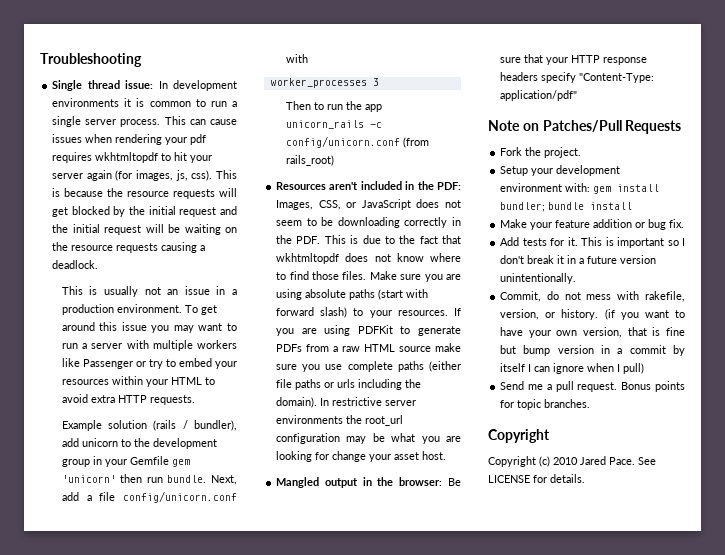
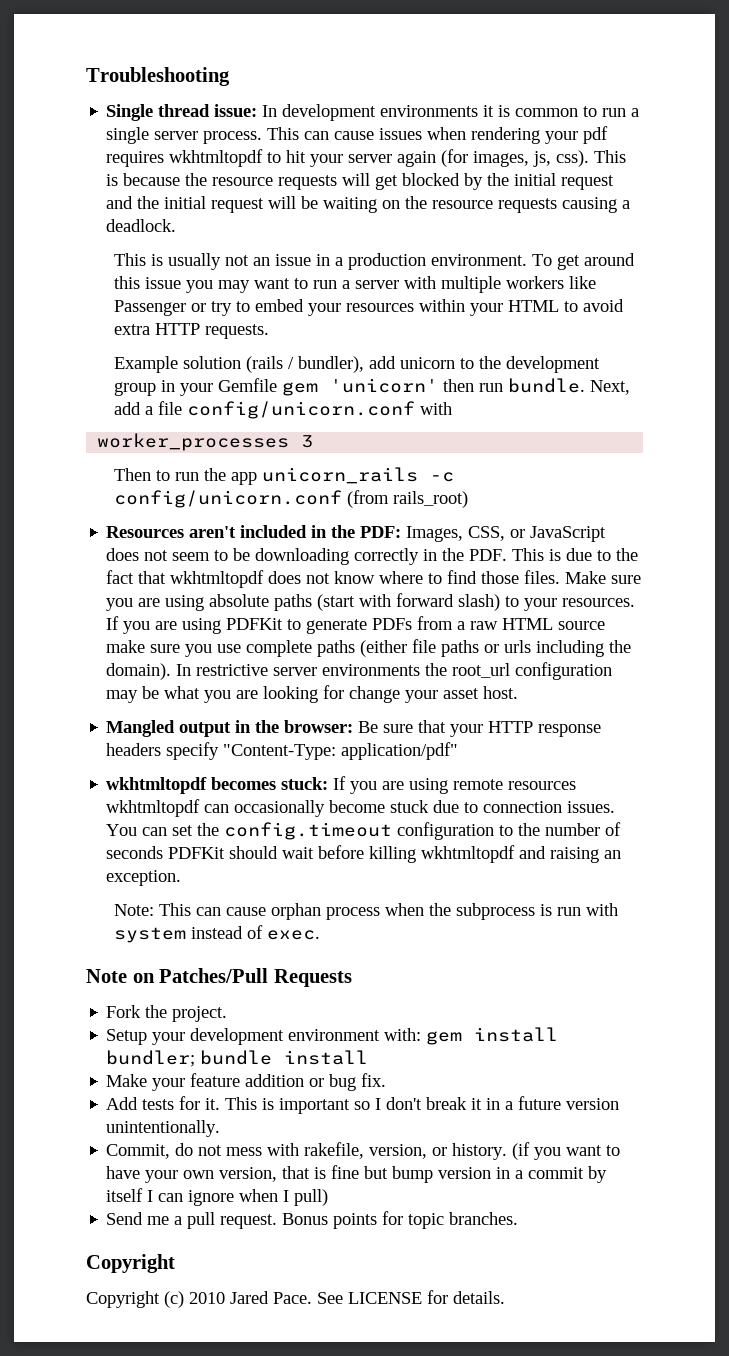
+ wkhtmltopdf becomes stuck: If you are using remote resources wkhtmltopdf can occasionally become stuck due to connection issues. You can set the config.timeout configuration to the number of seconds PDFKit should wait before killing wkhtmltopdf and raising an exception.
+ Note: This can cause orphan process when the subprocess is run with system instead of exec.

